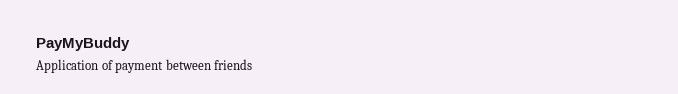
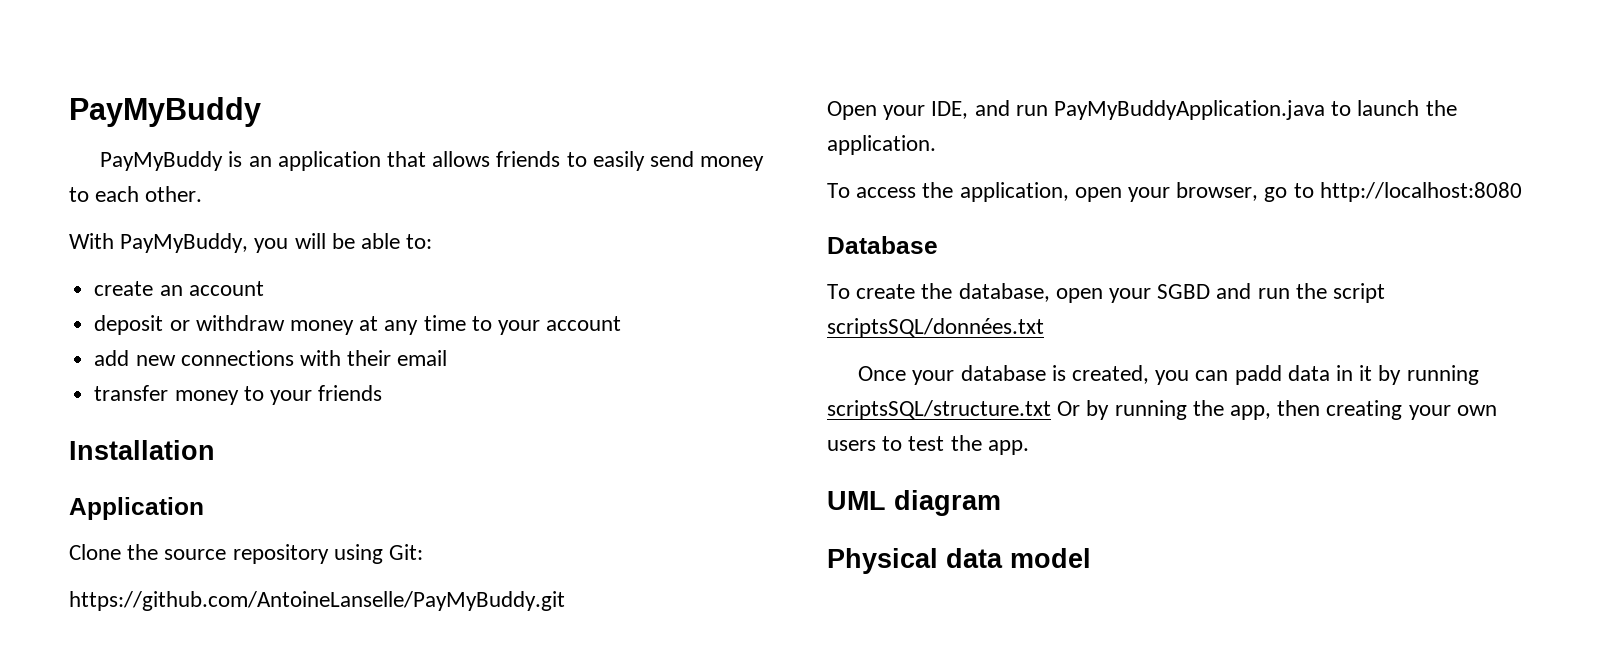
- Application of payment between friends
+ PayMyBuddy is an application that allows friends to easily send money to each other.
+ With PayMyBuddy, you will be able to:
+ create an account
+ deposit or withdraw money at any time to your account
+ add new connections with their email
+ transfer money to your friends
+ Installation
+ Application
+ Clone the source repository using Git:
+ https://github.com/AntoineLanselle/PayMyBuddy.git
+ Open your IDE, and run PayMyBuddyApplication.java to launch the application.
+ To access the application, open your browser, go to http://localhost:8080
+ Database
+ To create the database, open your SGBD and run the script scriptsSQL/données.txt
+ Once your database is created, you can padd data in it by running scriptsSQL/structure.txt Or by running the app, then creating your own users to test the app.
+ UML diagram
+ Physical data model

